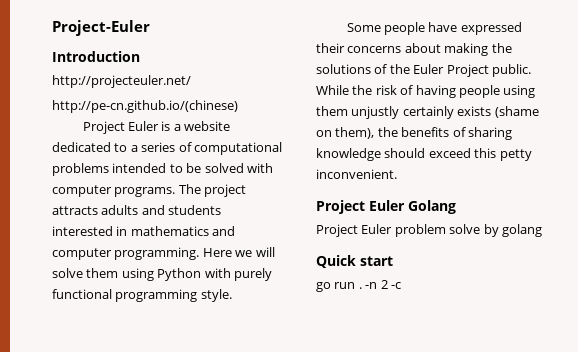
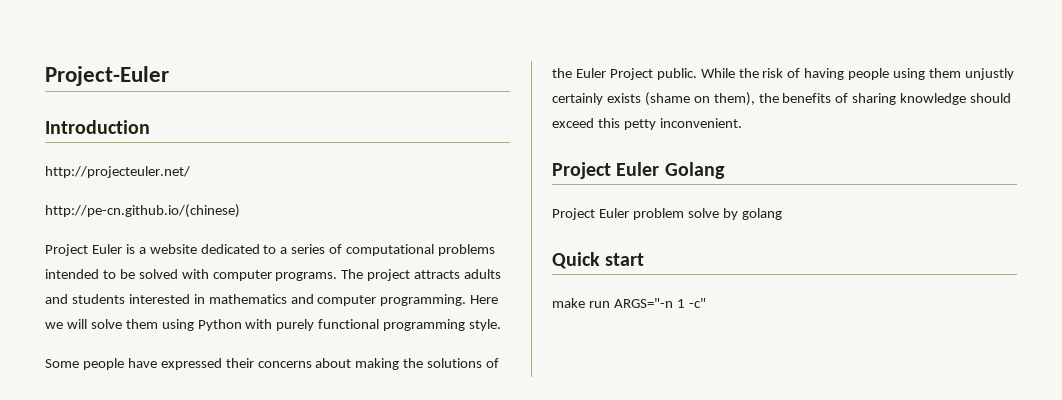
- go run . -n 2 -c
+ make run ARGS="-n 1 -c"

